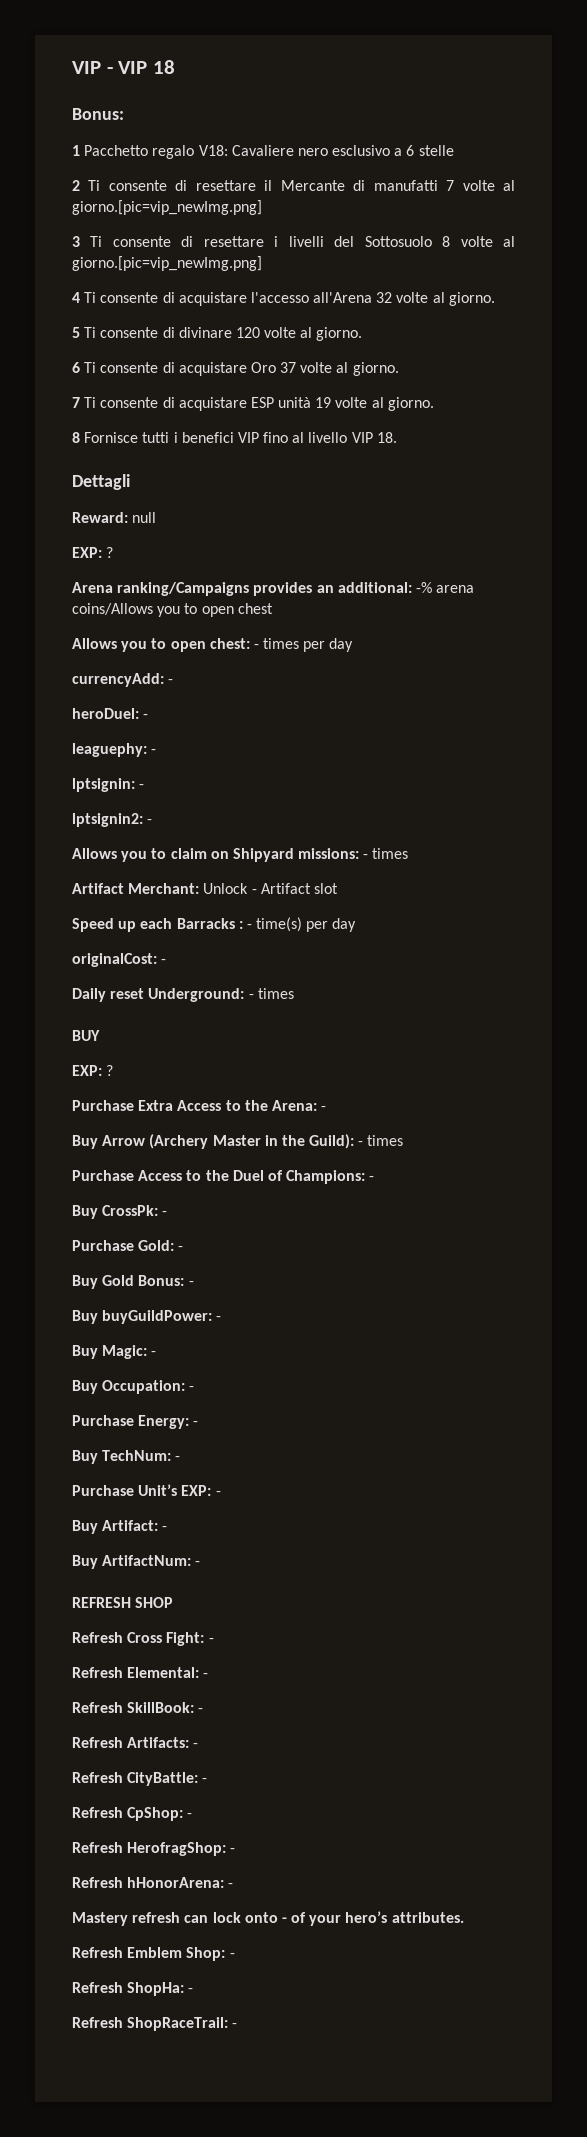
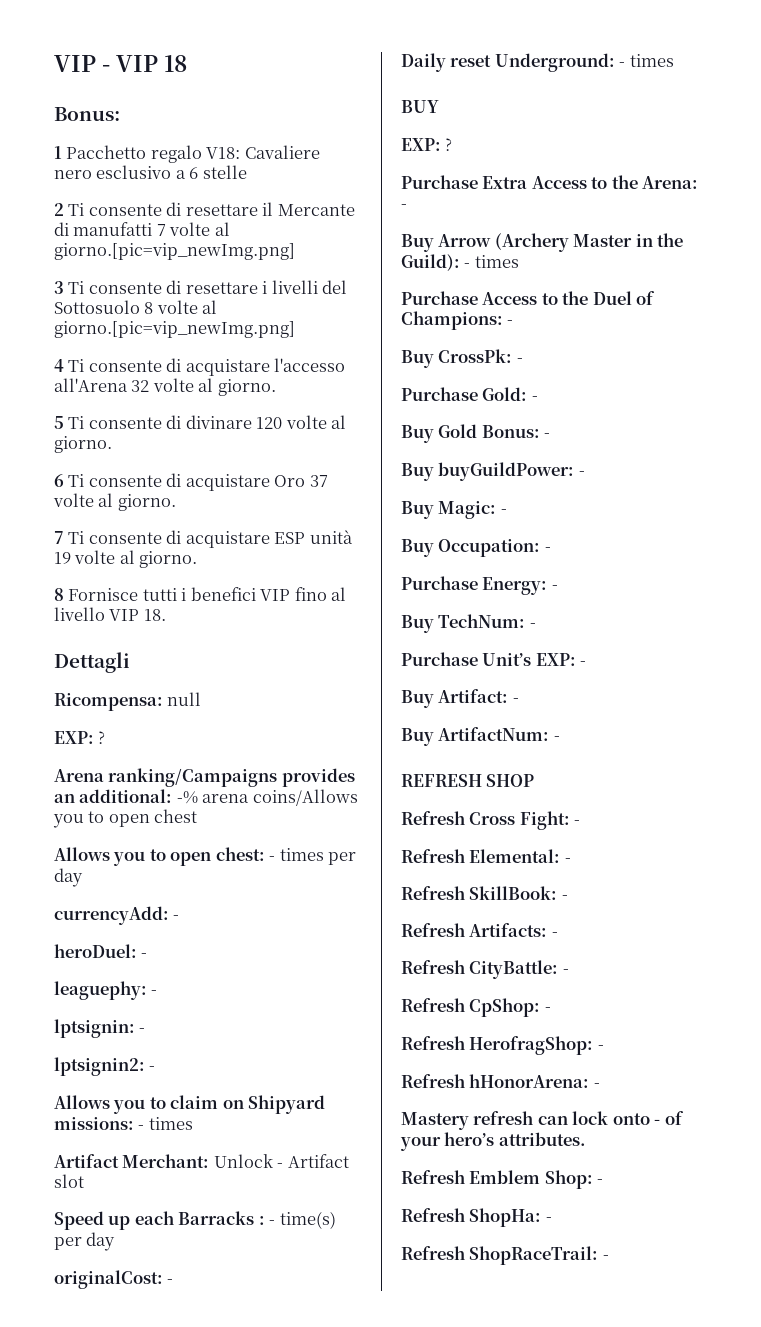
- Reward: null
+ Ricompensa: null

